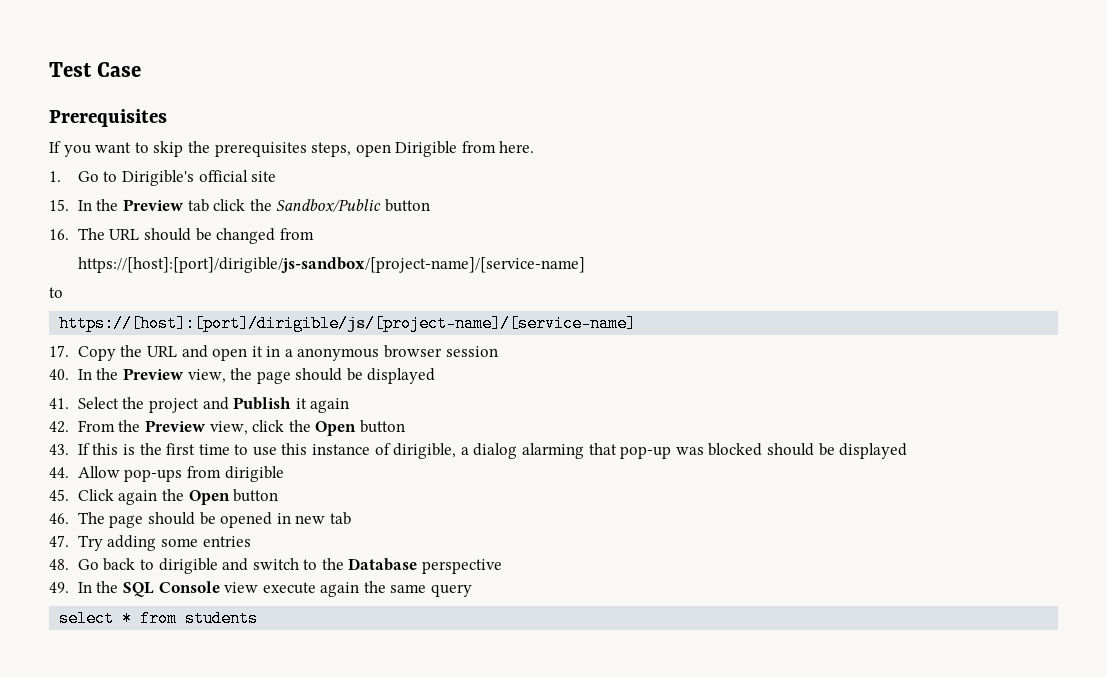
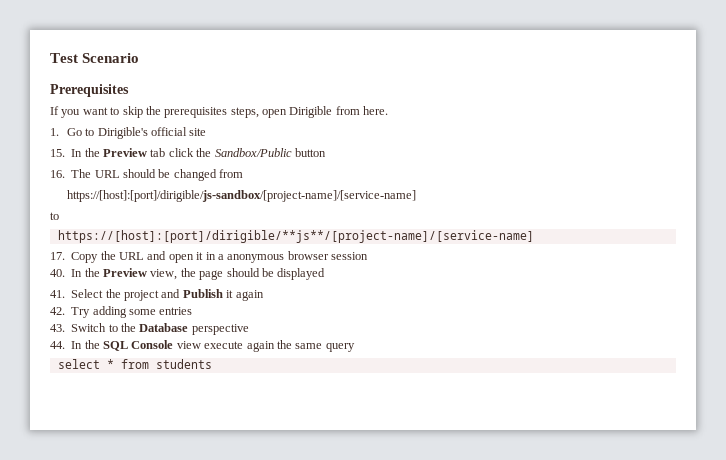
- Test Case
+ Test Scenario
- https://[host]:[port]/dirigible/js/[project-name]/[service-name]
+ https://[host]:[port]/dirigible/**js**/[project-name]/[service-name]
- 42. From the Preview view, click the Open button
- 43. If this is the first time to use this instance of dirigible, a dialog alarming that pop-up was blocked should be displayed
- 44. Allow pop-ups from dirigible
- 45. Click again the Open button
- 46. The page should be opened in new tab
- 47. Try adding some entries
- 48. Go back to dirigible and switch to the Database perspective
+ 42. Try adding some entries
+ 43. Switch to the Database perspective
- 49. In the SQL Console view execute again the same query
+ 44. In the SQL Console view execute again the same query

